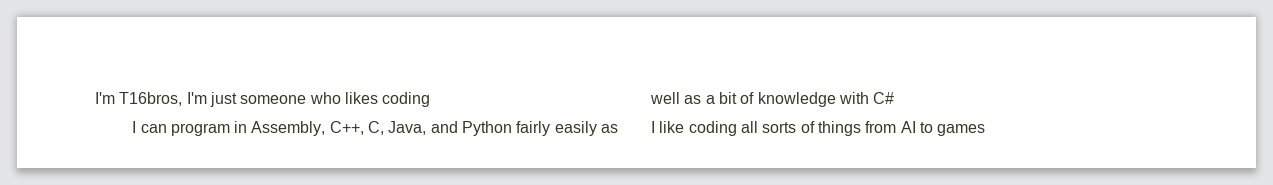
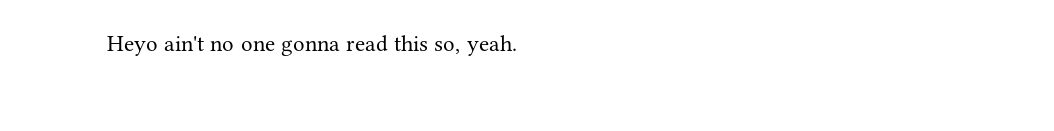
- I'm T16bros, I'm just someone who likes coding
- I can program in Assembly, C++, C, Java, and Python fairly easily as well as a bit of knowledge with C#
- I like coding all sorts of things from AI to games
+ Heyo ain't no one gonna read this so, yeah.

